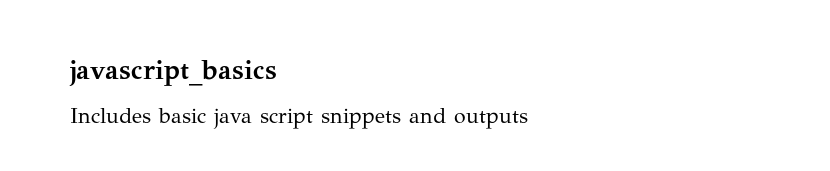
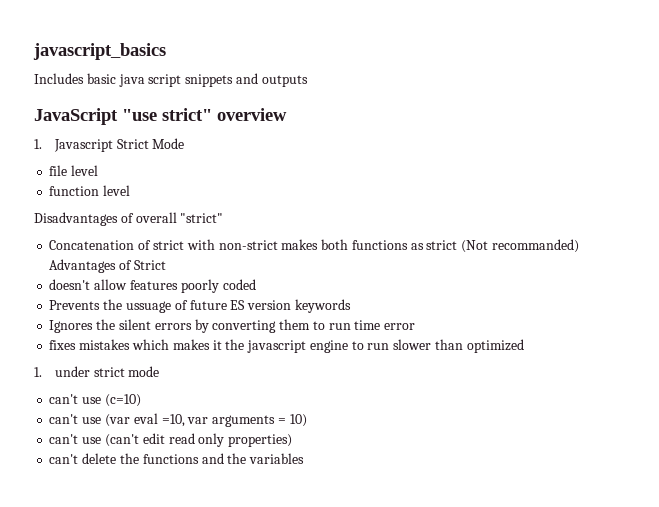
+ JavaScript "use strict" overview
+ 1. Javascript Strict Mode
+ file level
+ function level
+ Disadvantages of overall "strict"
+ Concatenation of strict with non-strict makes both functions as strict (Not recommanded) Advantages of Strict
+ doesn't allow features poorly coded
+ Prevents the ussuage of future ES version keywords
+ Ignores the silent errors by converting them to run time error
+ fixes mistakes which makes it the javascript engine to run slower than optimized
+ 1. under strict mode
+ can't use (c=10)
+ can't use (var eval =10, var arguments = 10)
+ can't use (can't edit read only properties)
+ can't delete the functions and the variables

